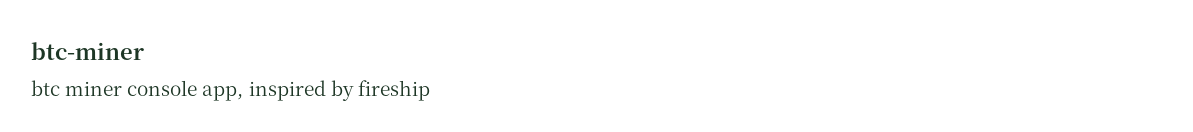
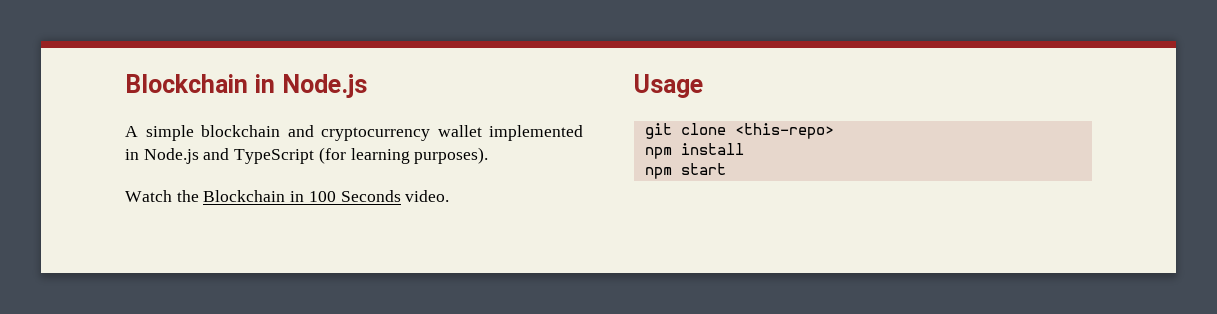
- btc-miner
- btc miner console app, inspired by fireship
+ Blockchain in Node.js
+ A simple blockchain and cryptocurrency wallet implemented in Node.js and TypeScript (for learning purposes).
+ Watch the Blockchain in 100 Seconds video.
+ Usage
+ git clone <this-repo>
+ npm install
+ npm start

